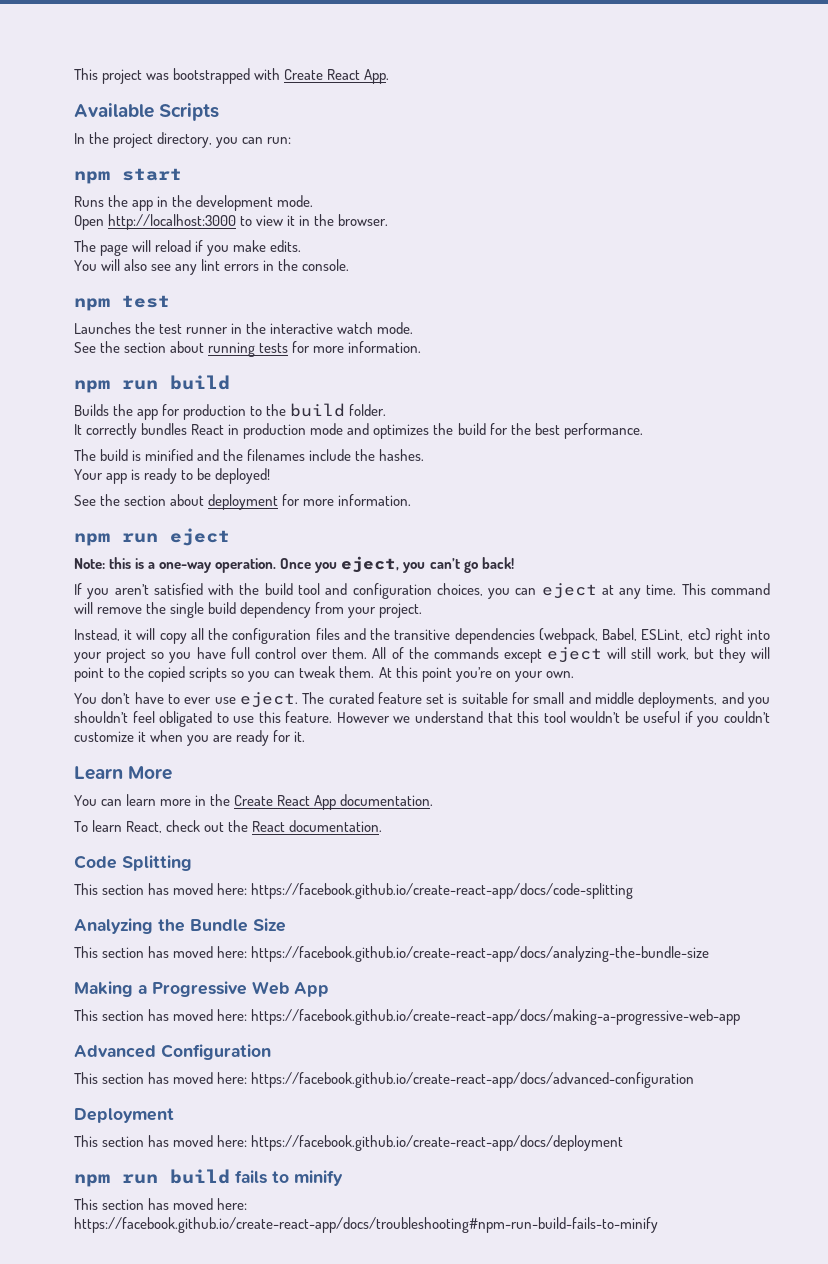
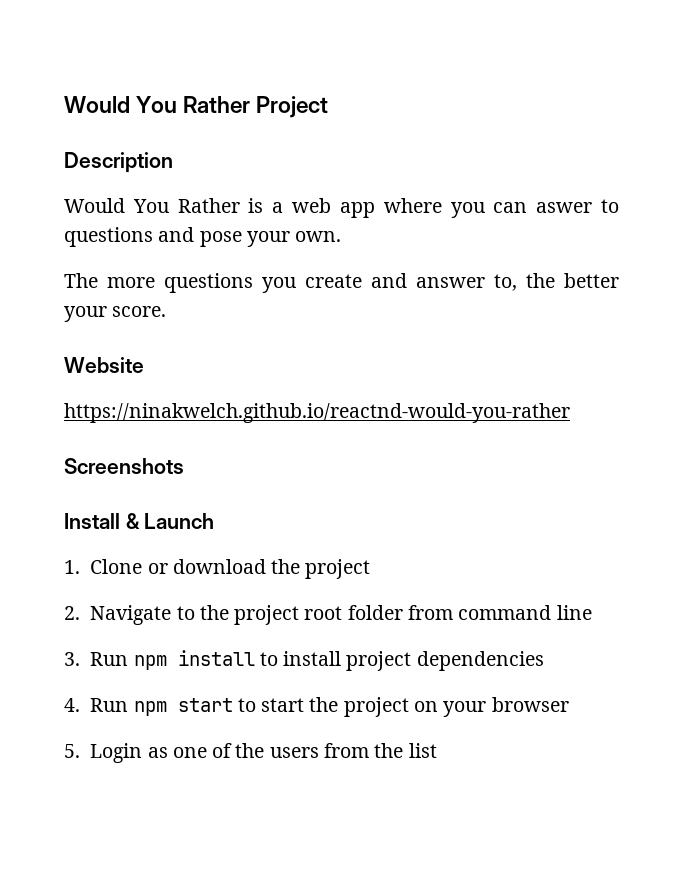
- This project was bootstrapped with Create React App.
- Available Scripts
- In the project directory, you can run:
- npm start
- Runs the app in the development mode.
- Open http://localhost:3000 to view it in the browser.
- The page will reload if you make edits.
- You will also see any lint errors in the console.
- npm test
- Launches the test runner in the interactive watch mode.
- See the section about running tests for more information.
- npm run build
- Builds the app for production to the build folder.
- It correctly bundles React in production mode and optimizes the build for the best performance.
- The build is minified and the filenames include the hashes.
- Your app is ready to be deployed!
- See the section about deployment for more information.
- npm run eject
- Note: this is a one-way operation. Once you eject, you can’t go back!
- If you aren’t satisfied with the build tool and configuration choices, you can eject at any time. This command will remove the single build dependency from your project.
- Instead, it will copy all the configuration files and the transitive dependencies (webpack, Babel, ESLint, etc) right into your project so you have full control over them. All of the commands except eject will still work, but they will point to the copied scripts so you can tweak them. At this point you’re on your own.
- You don’t have to ever use eject. The curated feature set is suitable for small and middle deployments, and you shouldn’t feel obligated to use this feature. However we understand that this tool wouldn’t be useful if you couldn’t customize it when you are ready for it.
- Learn More
- You can learn more in the Create React App documentation.
- To learn React, check out the React documentation.
- Code Splitting
- This section has moved here: https://facebook.github.io/create-react-app/docs/code-splitting
- Analyzing the Bundle Size
- This section has moved here: https://facebook.github.io/create-react-app/docs/analyzing-the-bundle-size
- Making a Progressive Web App
- This section has moved here: https://facebook.github.io/create-react-app/docs/making-a-progressive-web-app
- Advanced Configuration
- This section has moved here: https://facebook.github.io/create-react-app/docs/advanced-configuration
- Deployment
- This section has moved here: https://facebook.github.io/create-react-app/docs/deployment
- npm run build fails to minify
- This section has moved here: https://facebook.github.io/create-react-app/docs/troubleshooting#npm-run-build-fails-to-minify
+ Would You Rather Project
+ Description
+ Would You Rather is a web app where you can aswer to questions and pose your own.
+ The more questions you create and answer to, the better your score.
+ Website
+ https://ninakwelch.github.io/reactnd-would-you-rather
+ Screenshots
+ Install & Launch
+ 1. Clone or download the project
+ 2. Navigate to the project root folder from command line
+ 3. Run npm install to install project dependencies
+ 4. Run npm start to start the project on your browser
+ 5. Login as one of the users from the list

